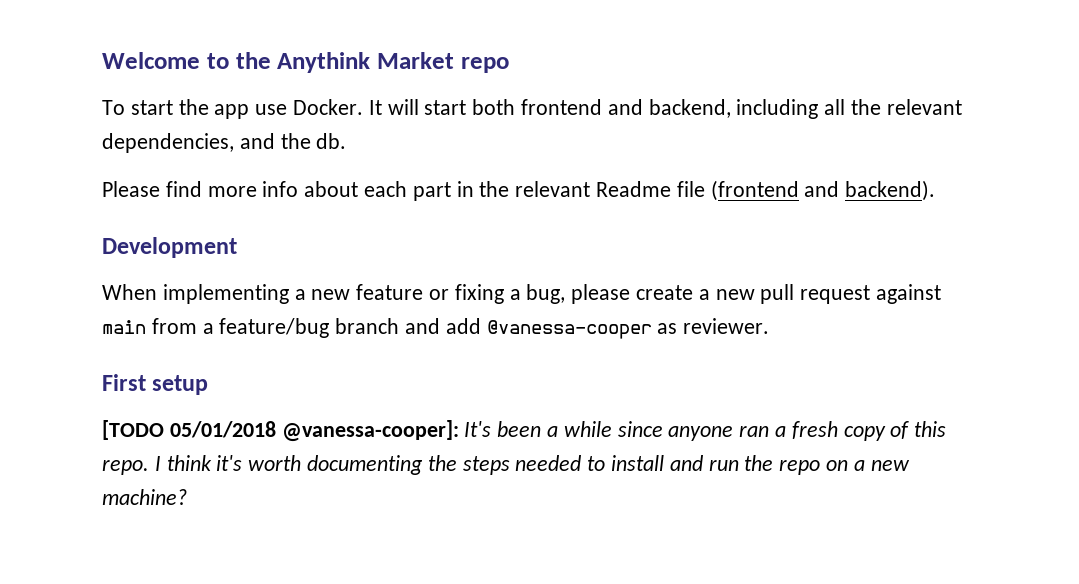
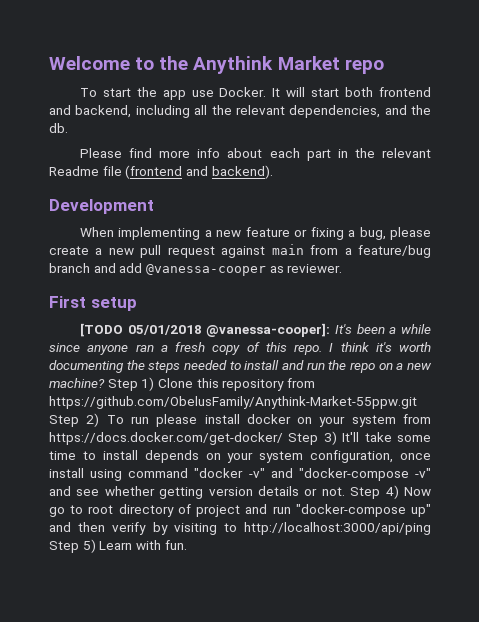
+ Step 1) Clone this repository from https://github.com/ObelusFamily/Anythink-Market-55ppw.git Step 2) To run please install docker on your system from https://docs.docker.com/get-docker/ Step 3) It'll take some time to install depends on your system configuration, once install using command "docker -v" and "docker-compose -v" and see whether getting version details or not. Step 4) Now go to root directory of project and run "docker-compose up" and then verify by visiting to http://localhost:3000/api/ping Step 5) Learn with fun.

